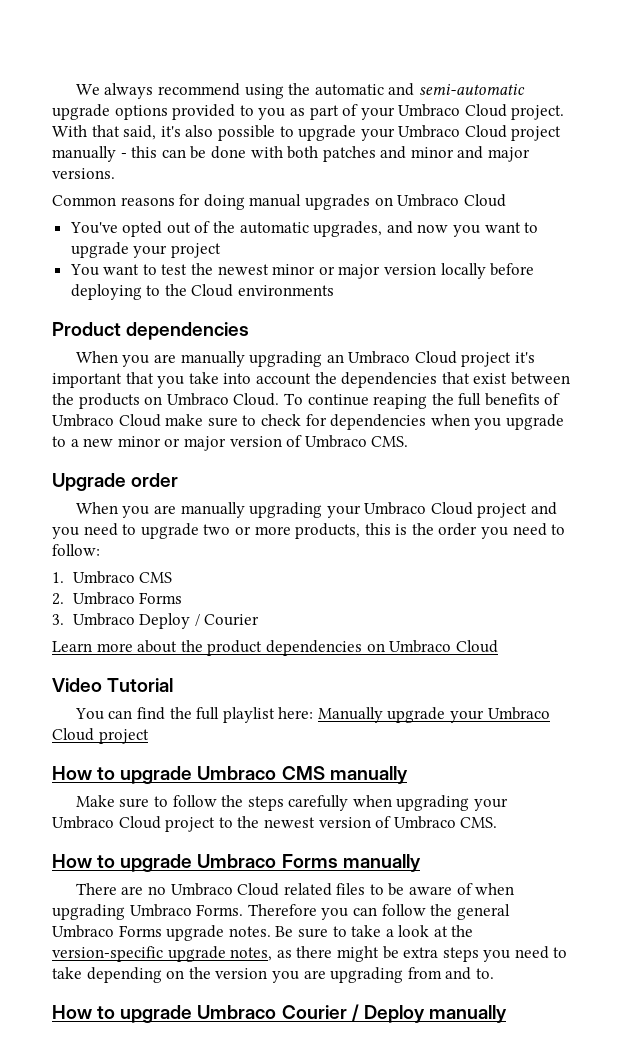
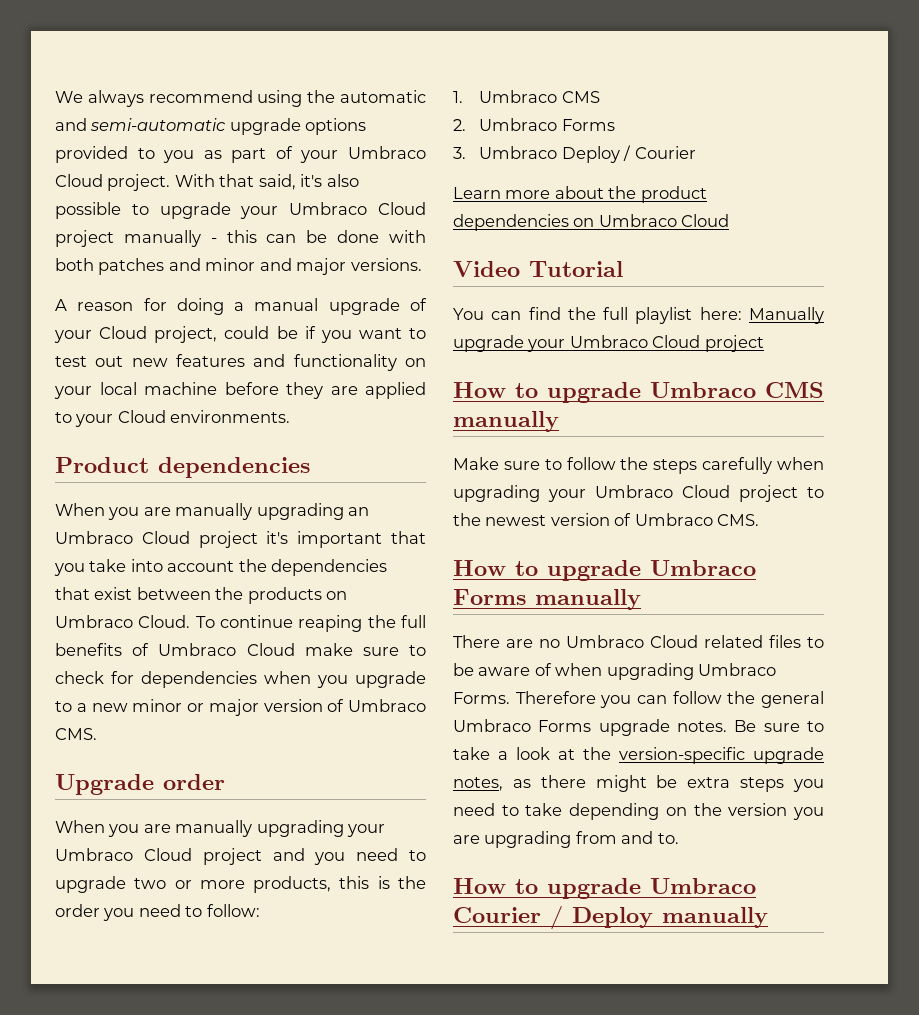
- Common reasons for doing manual upgrades on Umbraco Cloud
- You've opted out of the automatic upgrades, and now you want to upgrade your project
- You want to test the newest minor or major version locally before deploying to the Cloud environments
+ A reason for doing a manual upgrade of your Cloud project, could be if you want to test out new features and functionality on your local machine before they are applied to your Cloud environments.

